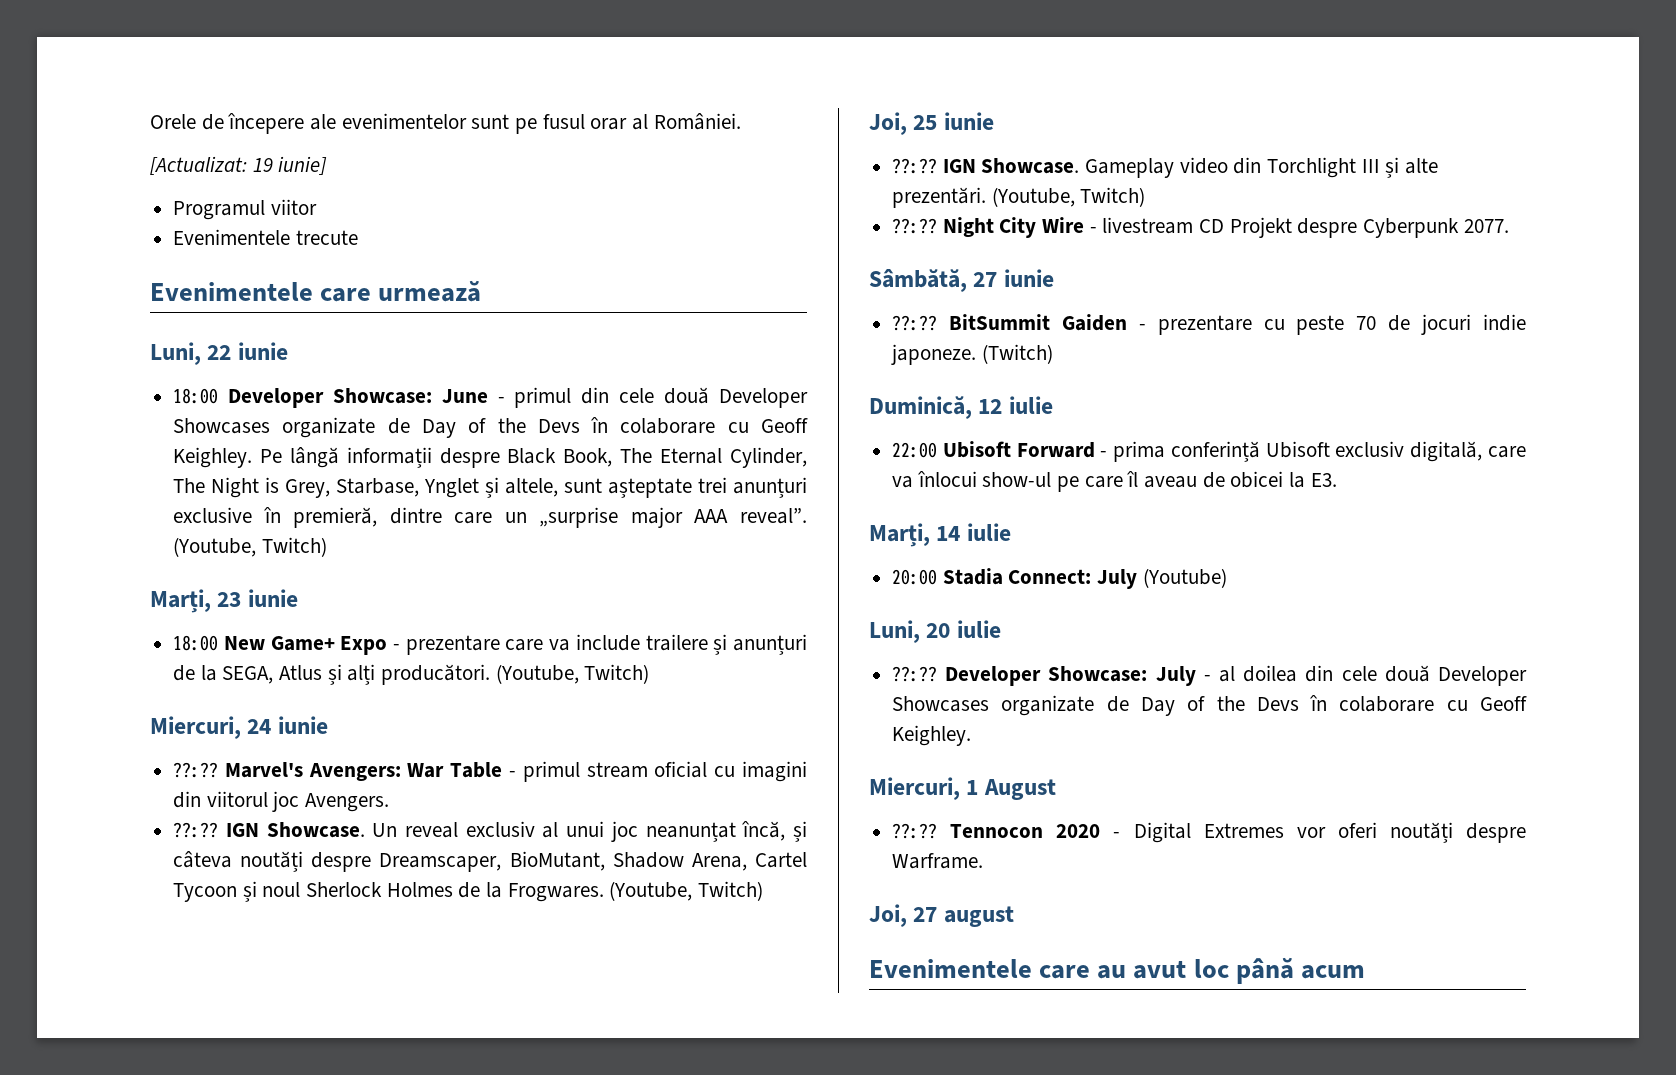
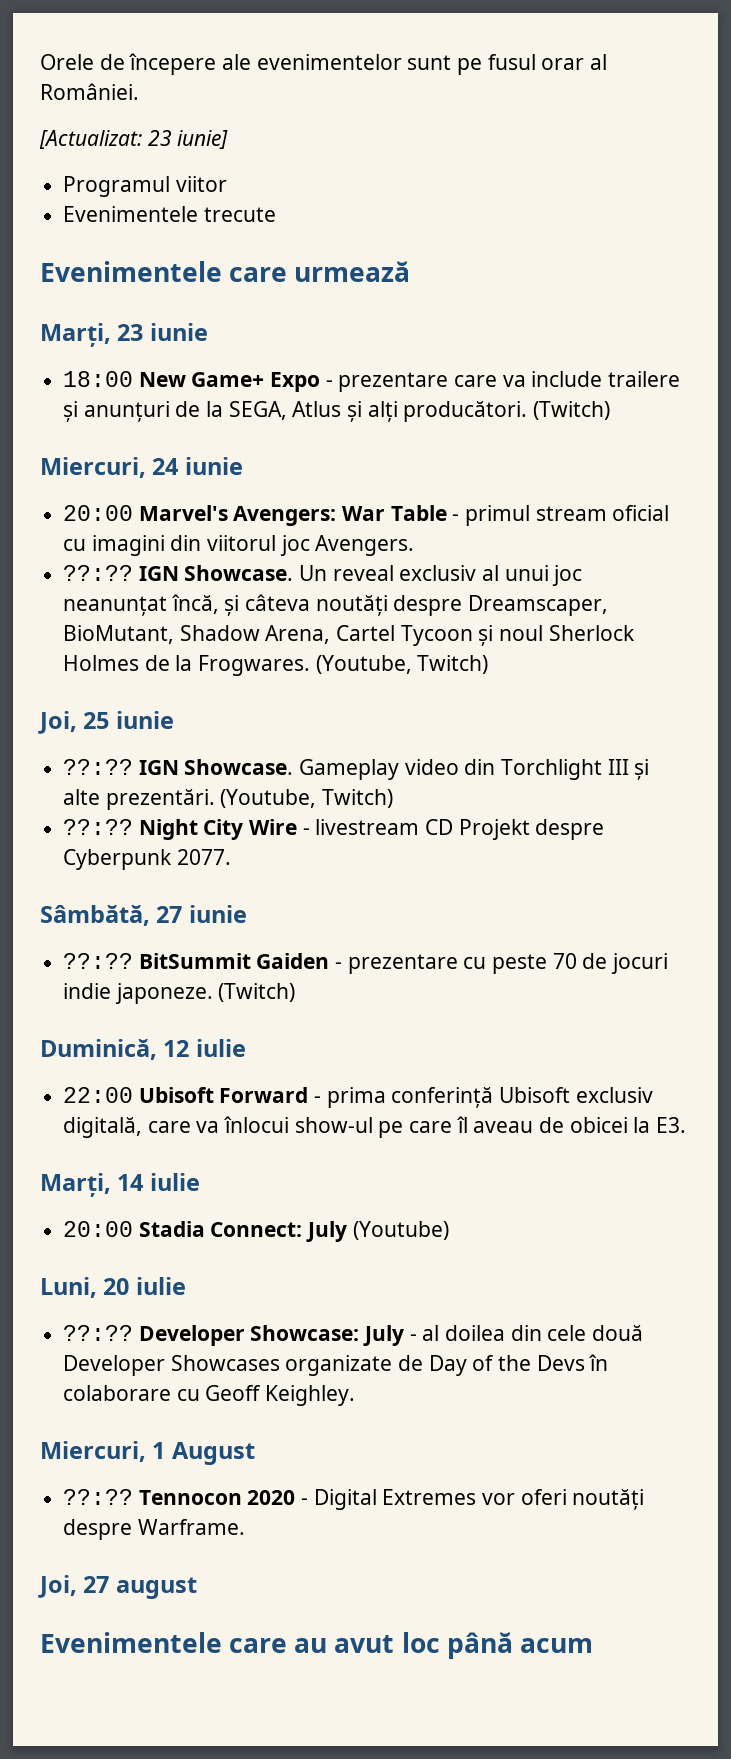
- [Actualizat: 19 iunie]
+ [Actualizat: 23 iunie]
- Luni, 22 iunie
- 18:00 Developer Showcase: June - primul din cele două Developer Showcases organizate de Day of the Devs în colaborare cu Geoff Keighley. Pe lângă informații despre Black Book, The Eternal Cylinder, The Night is Grey, Starbase, Ynglet și altele, sunt așteptate trei anunțuri exclusive în premieră, dintre care un „surprise major AAA reveal”. (Youtube, Twitch)
- 18:00 New Game+ Expo - prezentare care va include trailere și anunțuri de la SEGA, Atlus și alți producători. (Youtube, Twitch)
+ 18:00 New Game+ Expo - prezentare care va include trailere și anunțuri de la SEGA, Atlus și alți producători. (Twitch)
- ??:?? Marvel's Avengers: War Table - primul stream oficial cu imagini din viitorul joc Avengers.
+ 20:00 Marvel's Avengers: War Table - primul stream oficial cu imagini din viitorul joc Avengers.

